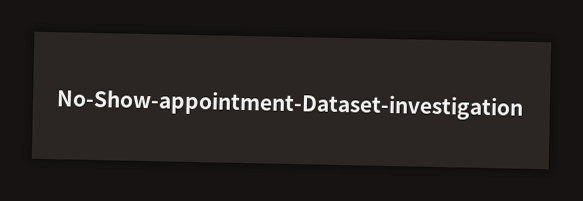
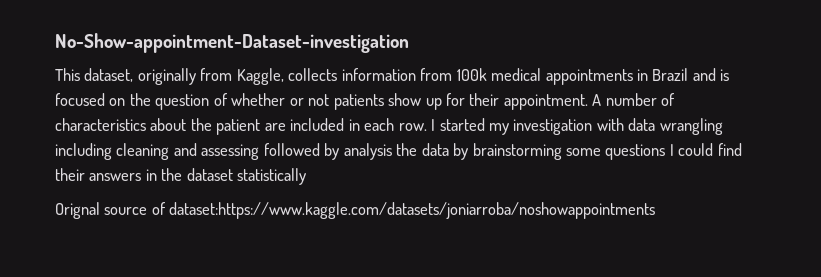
+ This dataset, originally from Kaggle, collects information from 100k medical appointments in Brazil and is focused on the question of whether or not patients show up for their appointment. A number of characteristics about the patient are included in each row. I started my investigation with data wrangling including cleaning and assessing followed by analysis the data by brainstorming some questions I could find their answers in the dataset statistically
+ Orignal source of dataset:https://www.kaggle.com/datasets/joniarroba/noshowappointments

